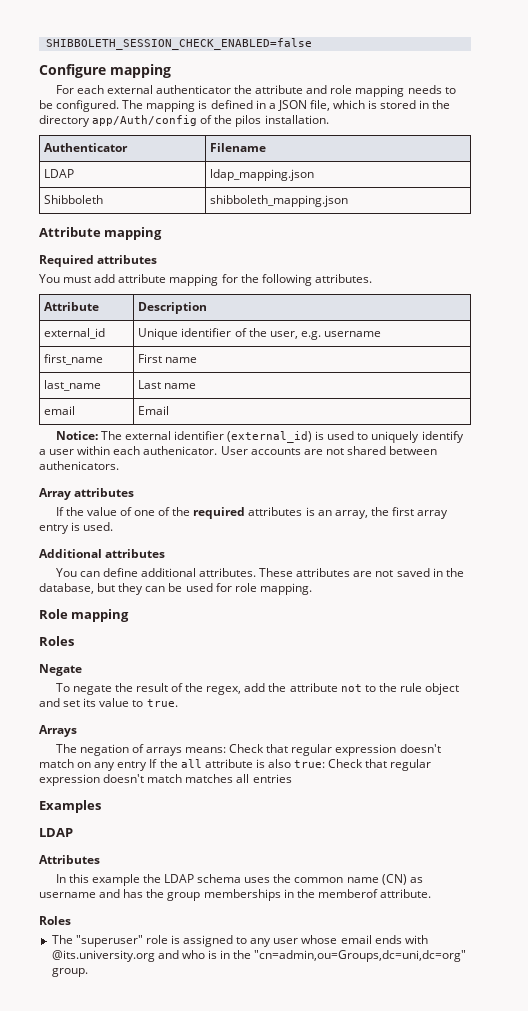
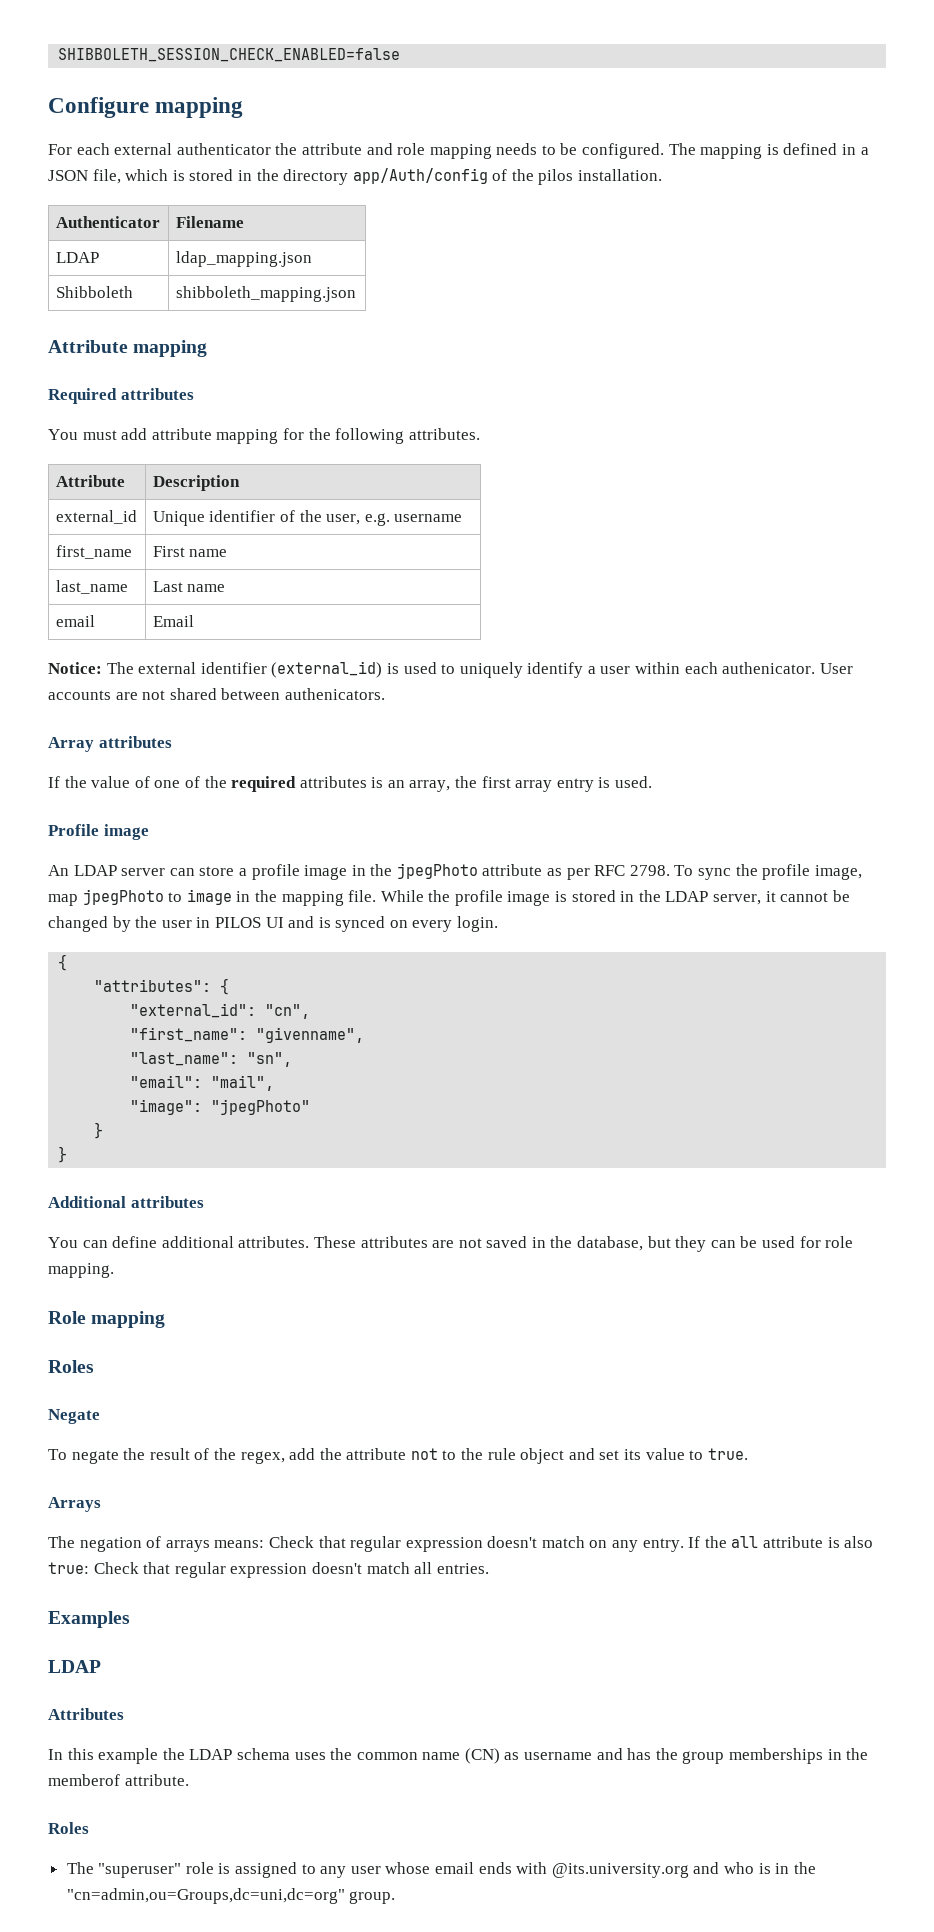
+ Profile image
+ An LDAP server can store a profile image in the jpegPhoto attribute as per RFC 2798. To sync the profile image, map jpegPhoto to image in the mapping file. While the profile image is stored in the LDAP server, it cannot be changed by the user in PILOS UI and is synced on every login.
+ {
+ "attributes": {
+ "external_id": "cn",
+ "first_name": "givenname",
+ "last_name": "sn",
+ "email": "mail",
+ "image": "jpegPhoto"
+ }
+ }
- The negation of arrays means: Check that regular expression doesn't match on any entry If the all attribute is also true: Check that regular expression doesn't match matches all entries
+ The negation of arrays means: Check that regular expression doesn't match on any entry. If the all attribute is also true: Check that regular expression doesn't match all entries.

